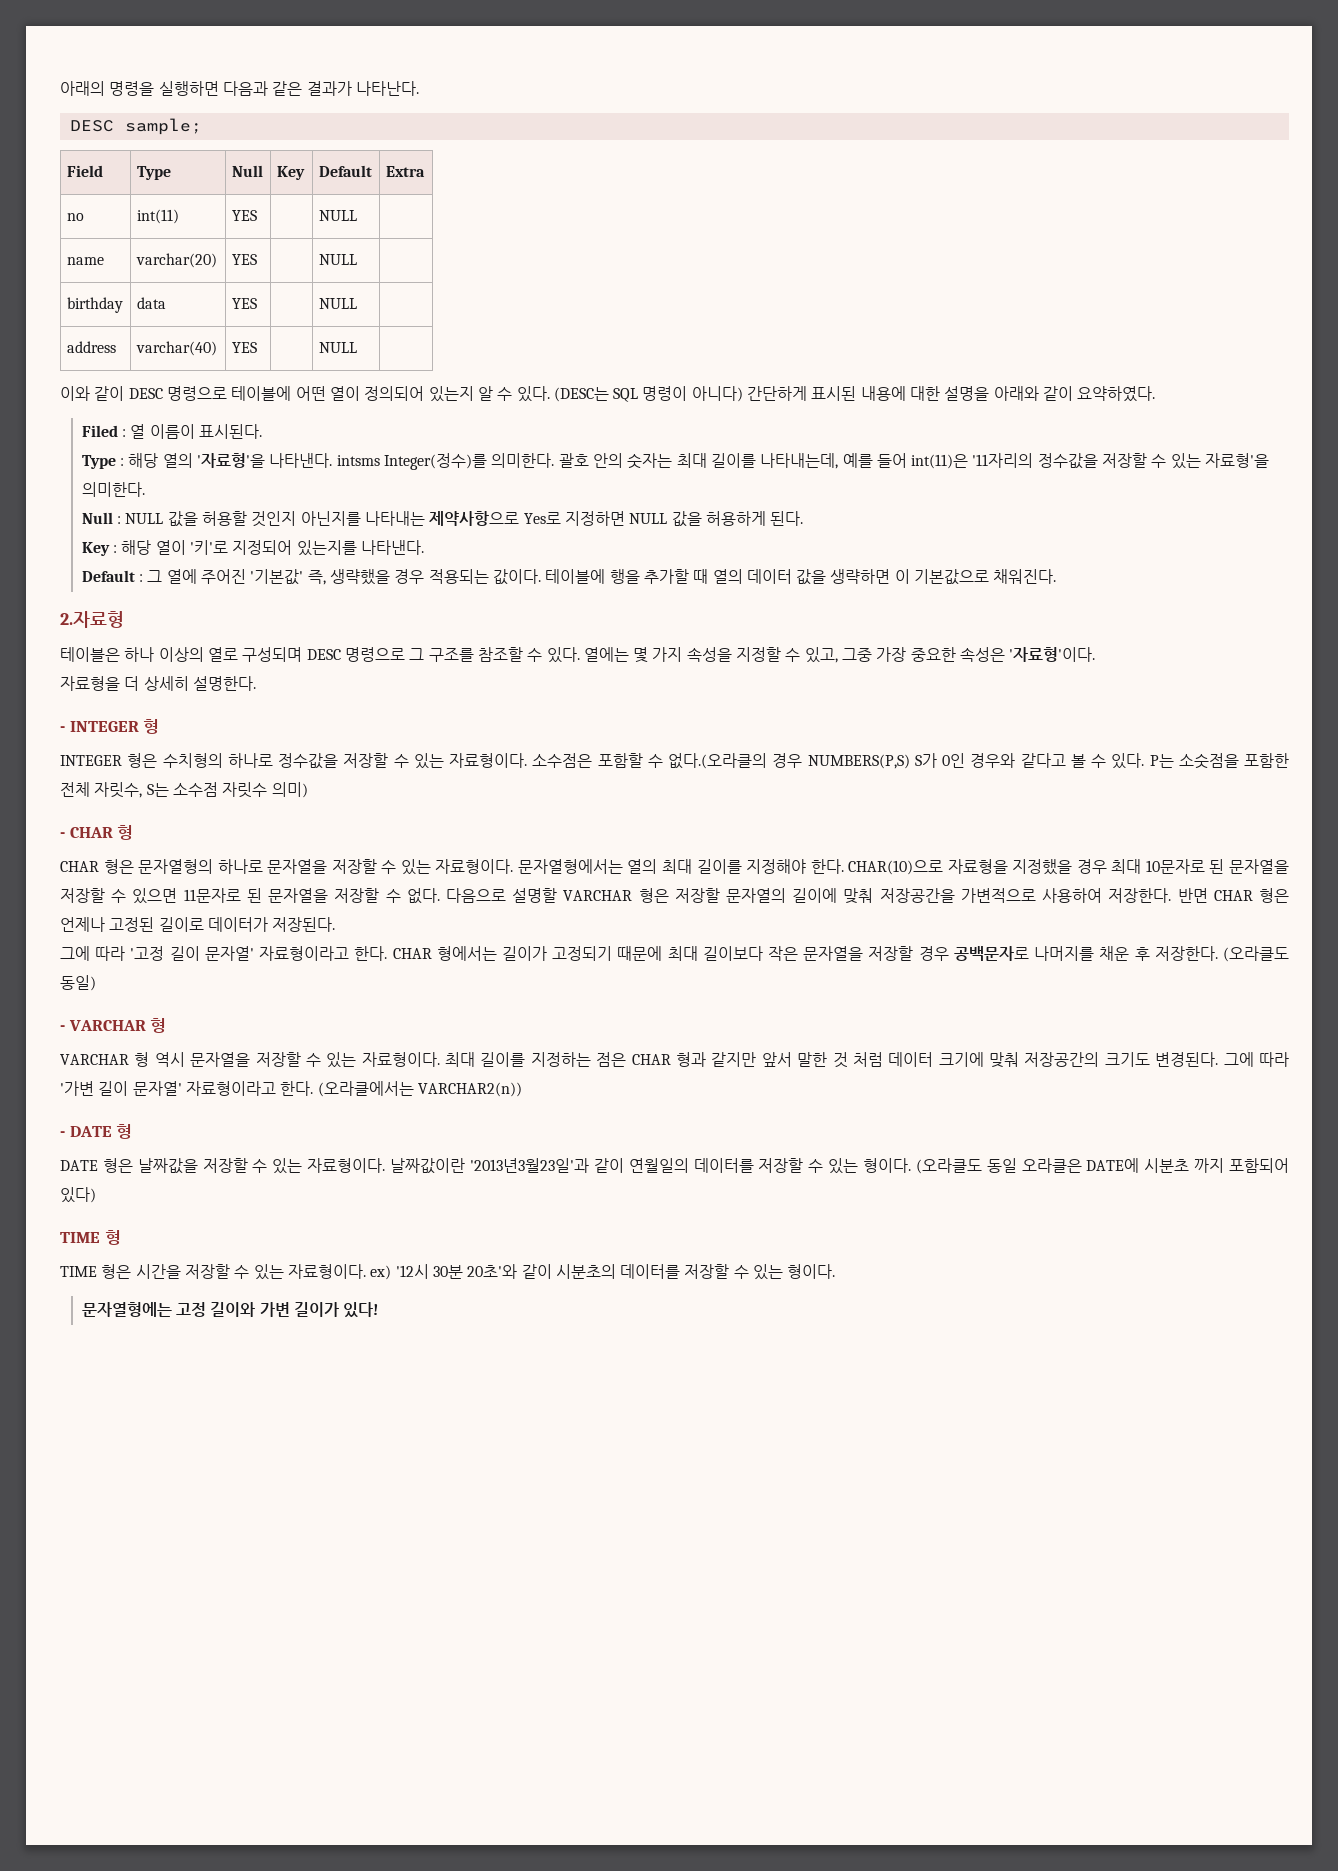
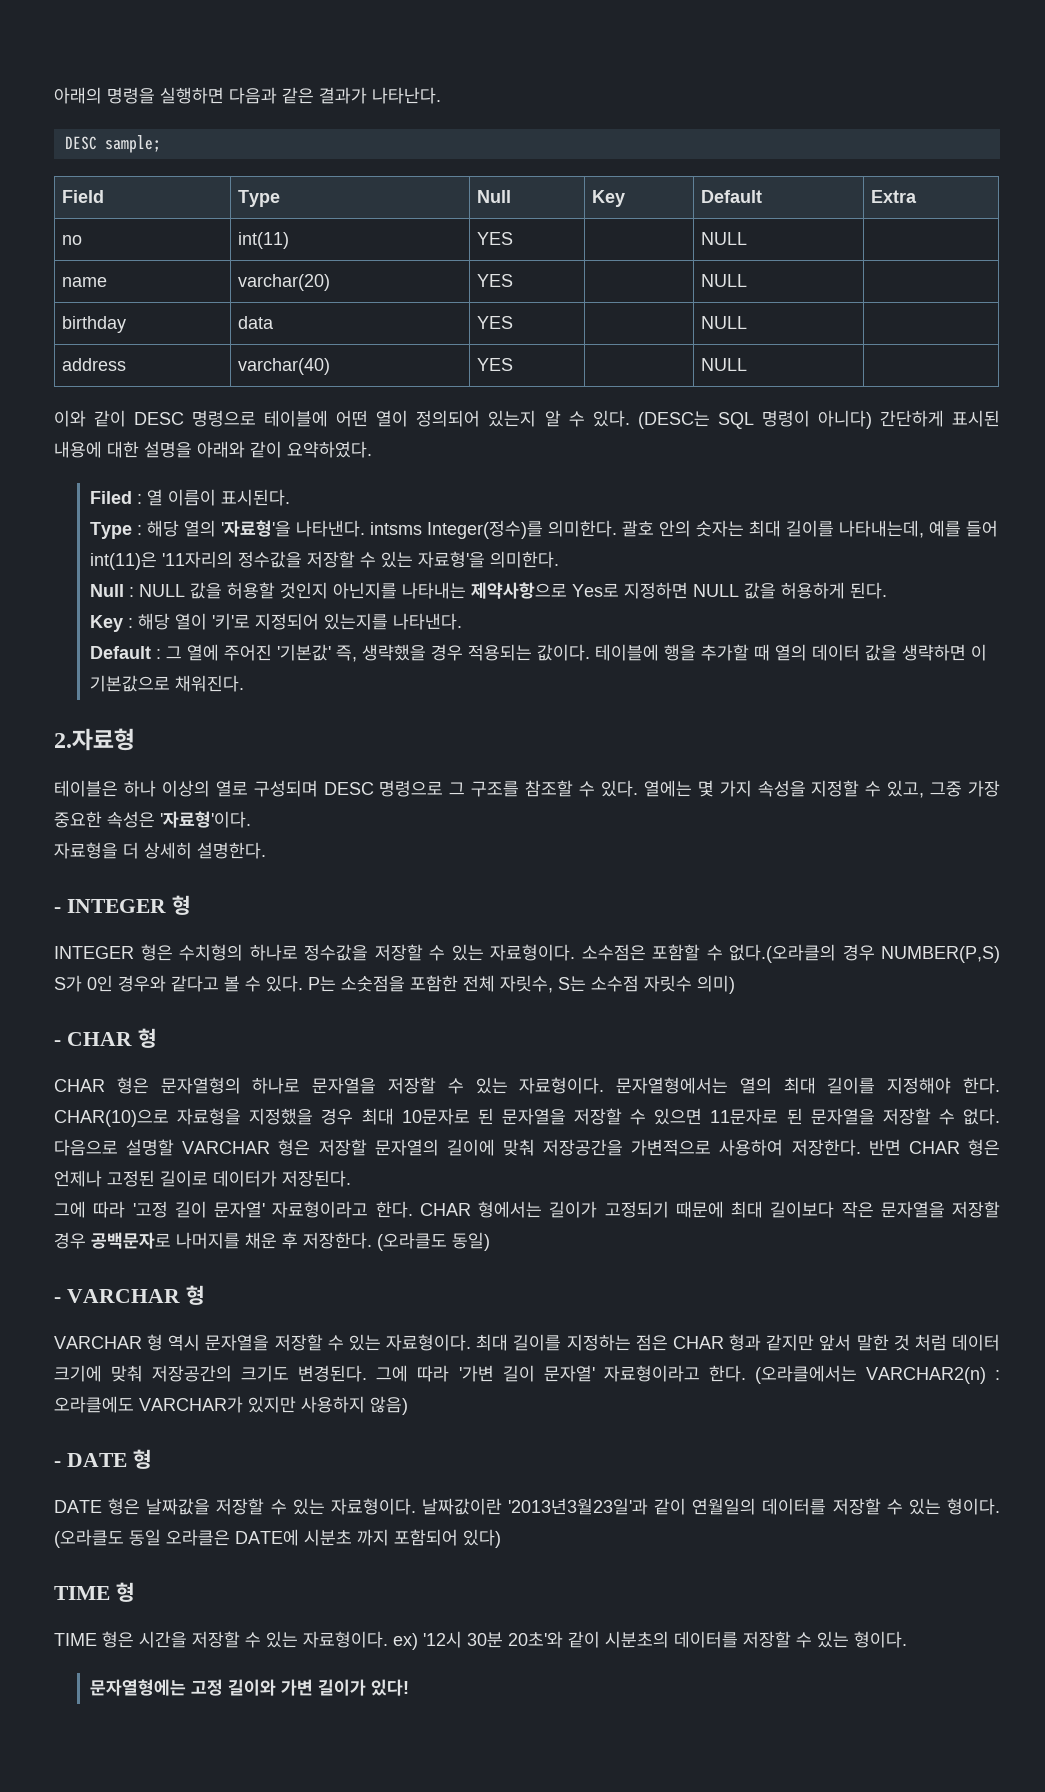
- 소수점은 포함할 수 없다.(오라클의 경우 NUMBERS(P,S) S가 0인 경우와 같다고 볼 수 있다.
+ 소수점은 포함할 수 없다.(오라클의 경우 NUMBER(P,S) S가 0인 경우와 같다고 볼 수 있다.
- (오라클에서는 VARCHAR2(n))
+ (오라클에서는 VARCHAR2(n) : 오라클에도 VARCHAR가 있지만 사용하지 않음)

